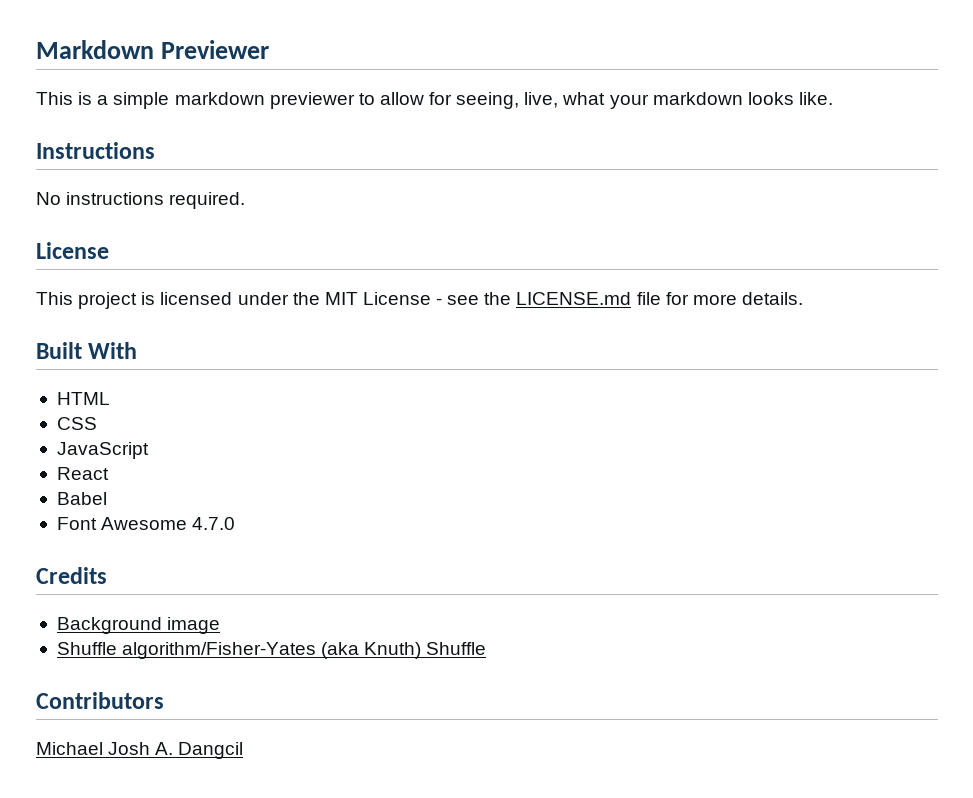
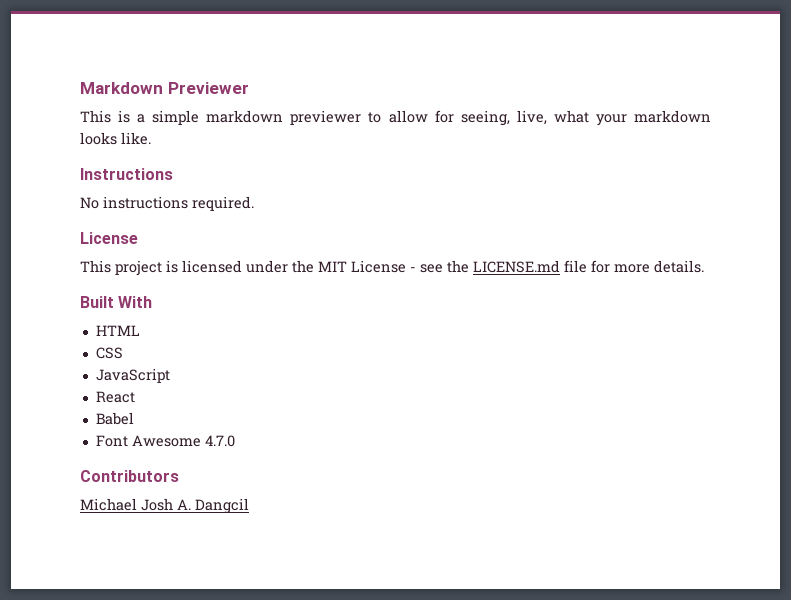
- Credits
- Background image
- Shuffle algorithm/Fisher-Yates (aka Knuth) Shuffle

